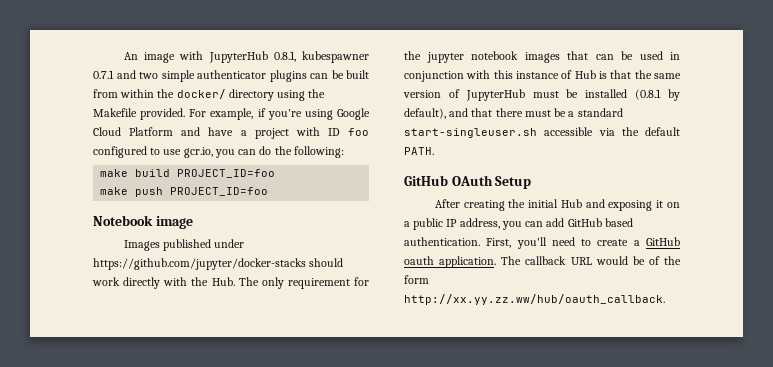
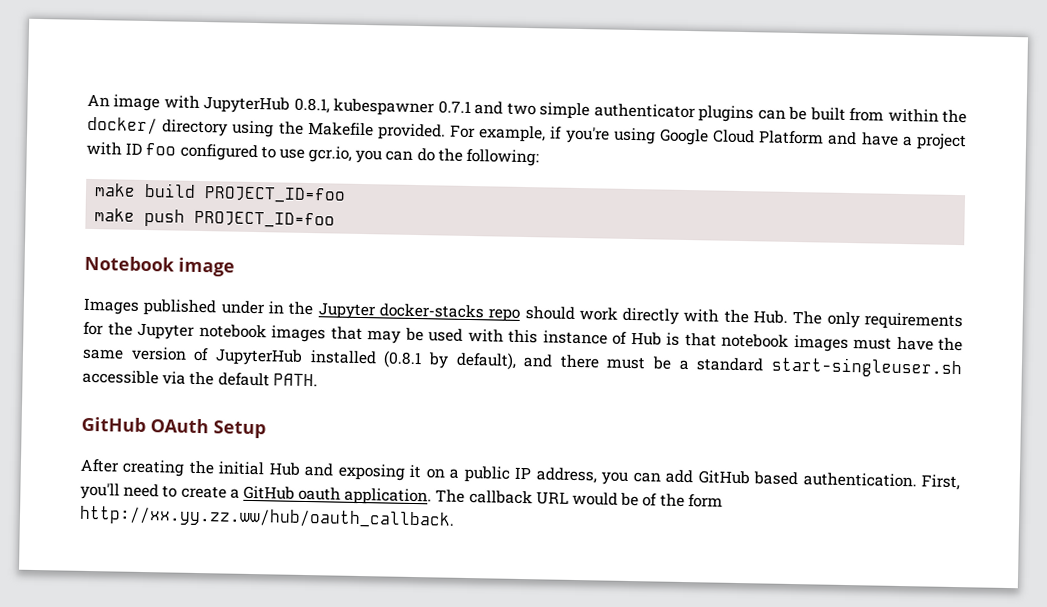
- Images published under https://github.com/jupyter/docker-stacks should work directly with the Hub. The only requirement for the jupyter notebook images that can be used in conjunction with this instance of Hub is that the same version of JupyterHub must be installed (0.8.1 by default), and that there must be a standard start-singleuser.sh accessible via the default PATH.
+ Images published under in the Jupyter docker-stacks repo should work directly with the Hub. The only requirements for the Jupyter notebook images that may be used with this instance of Hub is that notebook images must have the same version of JupyterHub installed (0.8.1 by default), and there must be a standard start-singleuser.sh accessible via the default PATH.

